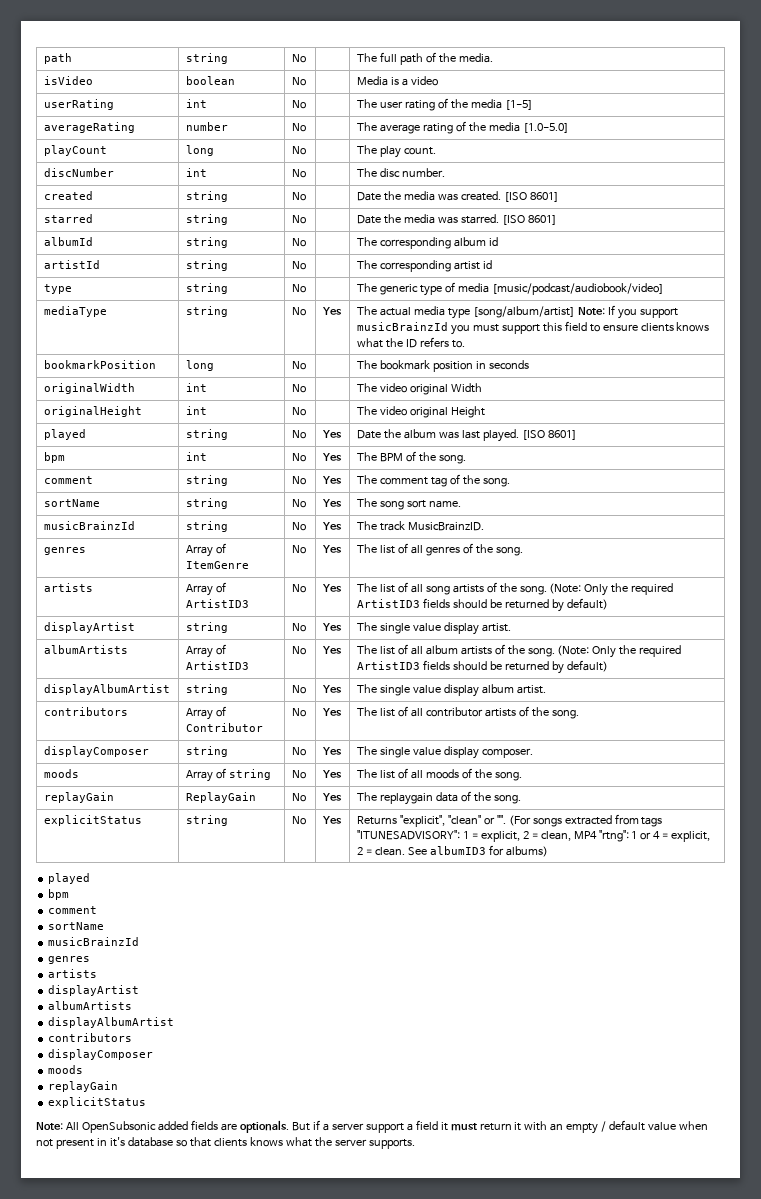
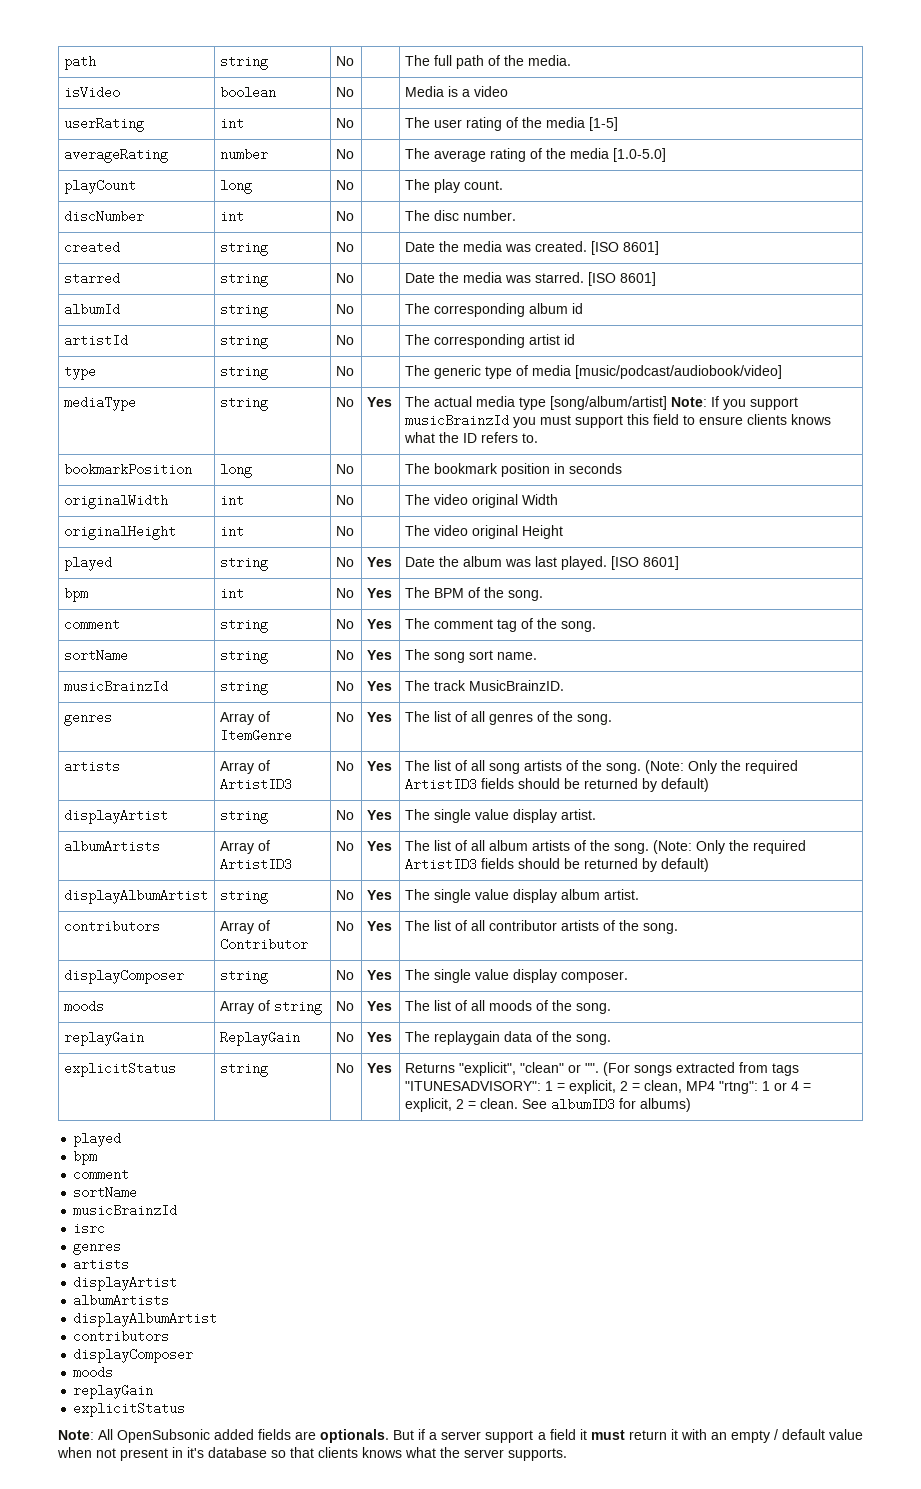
+ isrc

